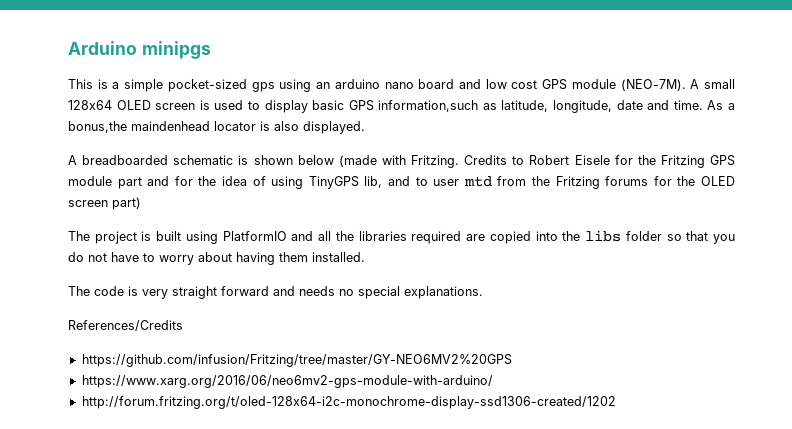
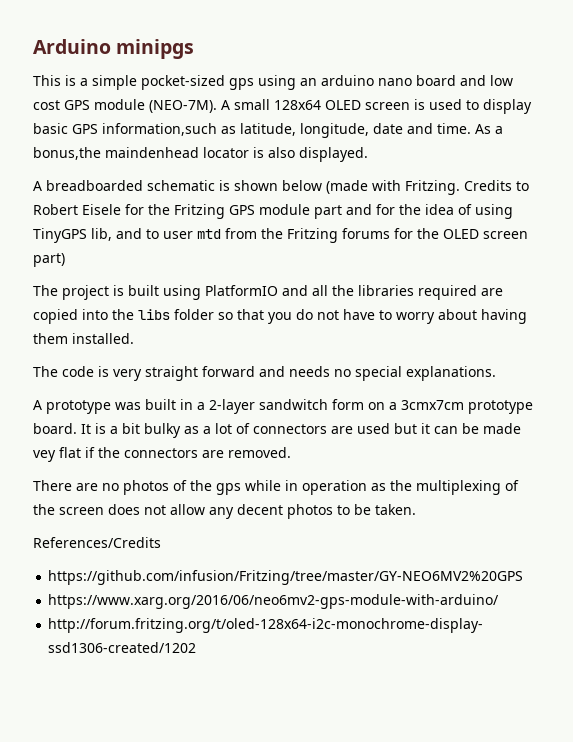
+ A prototype was built in a 2-layer sandwitch form on a 3cmx7cm prototype board. It is a bit bulky as a lot of connectors are used but it can be made vey flat if the connectors are removed.
+ There are no photos of the gps while in operation as the multiplexing of the screen does not allow any decent photos to be taken.

